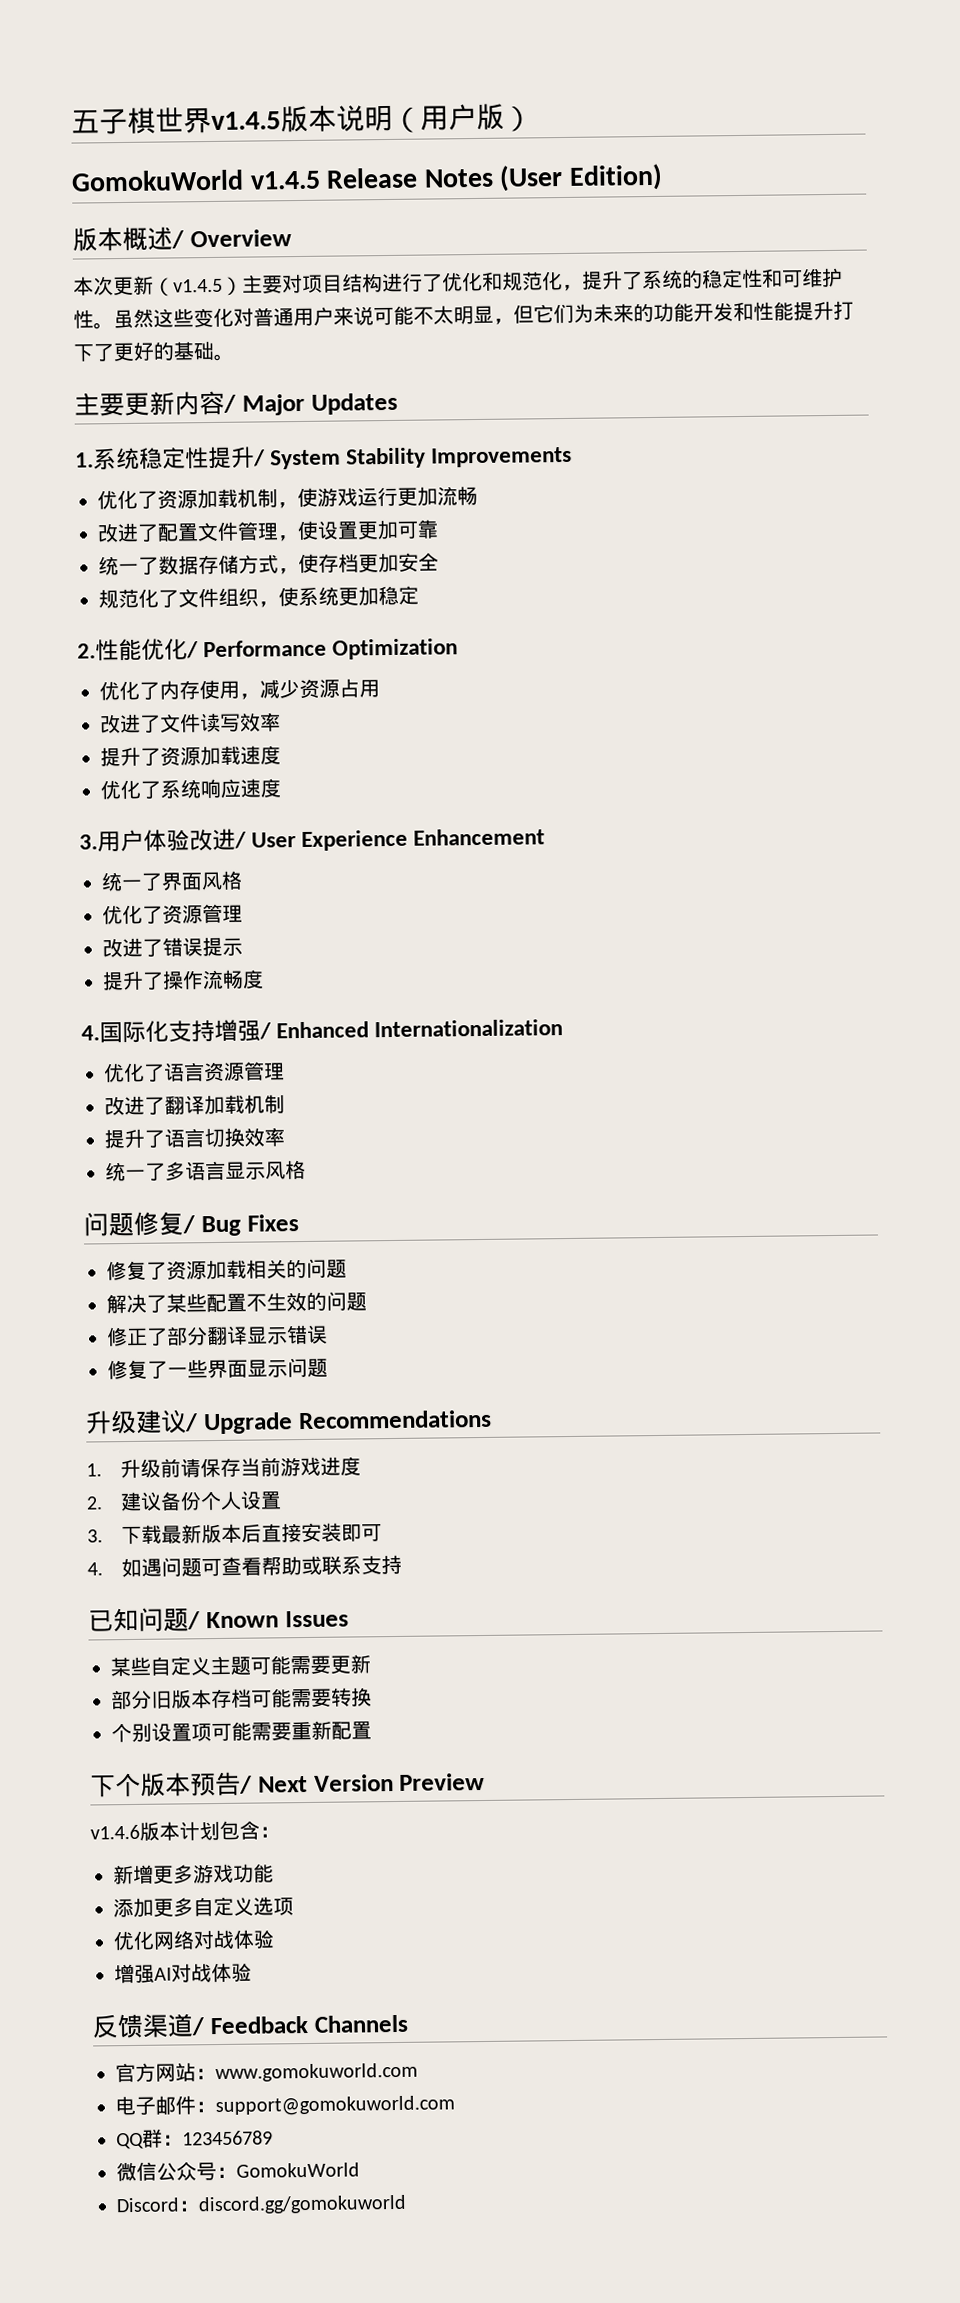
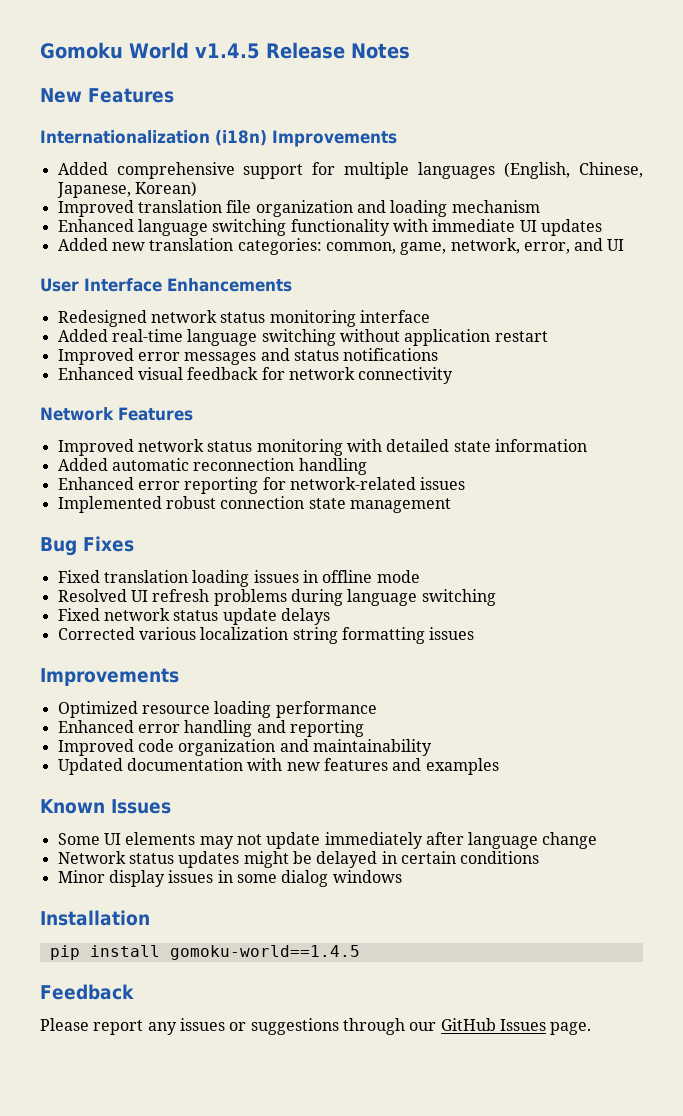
- 五子棋世界v1.4.5版本说明（用户版）
- GomokuWorld v1.4.5 Release Notes (User Edition)
- 版本概述/ Overview
- 本次更新（v1.4.5）主要对项目结构进行了优化和规范化，提升了系统的稳定性和可维护性。虽然这些变化对普通用户来说可能不太明显，但它们为未来的功能开发和性能提升打下了更好的基础。
- 主要更新内容/ Major Updates
- 1.系统稳定性提升/ System Stability Improvements
- 优化了资源加载机制，使游戏运行更加流畅
- 改进了配置文件管理，使设置更加可靠
- 统一了数据存储方式，使存档更加安全
- 规范化了文件组织，使系统更加稳定
- 2.性能优化/ Performance Optimization
- 优化了内存使用，减少资源占用
- 改进了文件读写效率
- 提升了资源加载速度
- 优化了系统响应速度
- 3.用户体验改进/ User Experience Enhancement
- 统一了界面风格
- 优化了资源管理
- 改进了错误提示
- 提升了操作流畅度
- 4.国际化支持增强/ Enhanced Internationalization
- 优化了语言资源管理
- 改进了翻译加载机制
- 提升了语言切换效率
- 统一了多语言显示风格
- 问题修复/ Bug Fixes
- 修复了资源加载相关的问题
- 解决了某些配置不生效的问题
- 修正了部分翻译显示错误
- 修复了一些界面显示问题
- 升级建议/ Upgrade Recommendations
- 1.升级前请保存当前游戏进度
- 2.建议备份个人设置
- 3.下载最新版本后直接安装即可
- 4.如遇问题可查看帮助或联系支持
- 已知问题/ Known Issues
- 某些自定义主题可能需要更新
- 部分旧版本存档可能需要转换
- 个别设置项可能需要重新配置
- 下个版本预告/ Next Version Preview
- v1.4.6版本计划包含：
- 新增更多游戏功能
- 添加更多自定义选项
- 优化网络对战体验
- 增强AI对战体验
- 反馈渠道/ Feedback Channels
- 官方网站：www.gomokuworld.com
- 电子邮件：support@gomokuworld.com
- QQ群：123456789
- 微信公众号：GomokuWorld
- Discord：discord.gg/gomokuworld
+ Gomoku World v1.4.5 Release Notes
+ New Features
+ Internationalization (i18n) Improvements
+ Added comprehensive support for multiple languages (English, Chinese, Japanese, Korean)
+ Improved translation file organization and loading mechanism
+ Enhanced language switching functionality with immediate UI updates
+ Added new translation categories: common, game, network, error, and UI
+ User Interface Enhancements
+ Redesigned network status monitoring interface
+ Added real-time language switching without application restart
+ Improved error messages and status notifications
+ Enhanced visual feedback for network connectivity
+ Network Features
+ Improved network status monitoring with detailed state information
+ Added automatic reconnection handling
+ Enhanced error reporting for network-related issues
+ Implemented robust connection state management
+ Bug Fixes
+ Fixed translation loading issues in offline mode
+ Resolved UI refresh problems during language switching
+ Fixed network status update delays
+ Corrected various localization string formatting issues
+ Improvements
+ Optimized resource loading performance
+ Enhanced error handling and reporting
+ Improved code organization and maintainability
+ Updated documentation with new features and examples
+ Known Issues
+ Some UI elements may not update immediately after language change
+ Network status updates might be delayed in certain conditions
+ Minor display issues in some dialog windows
+ Installation
+ pip install gomoku-world==1.4.5
+ Feedback
+ Please report any issues or suggestions through our GitHub Issues page.

